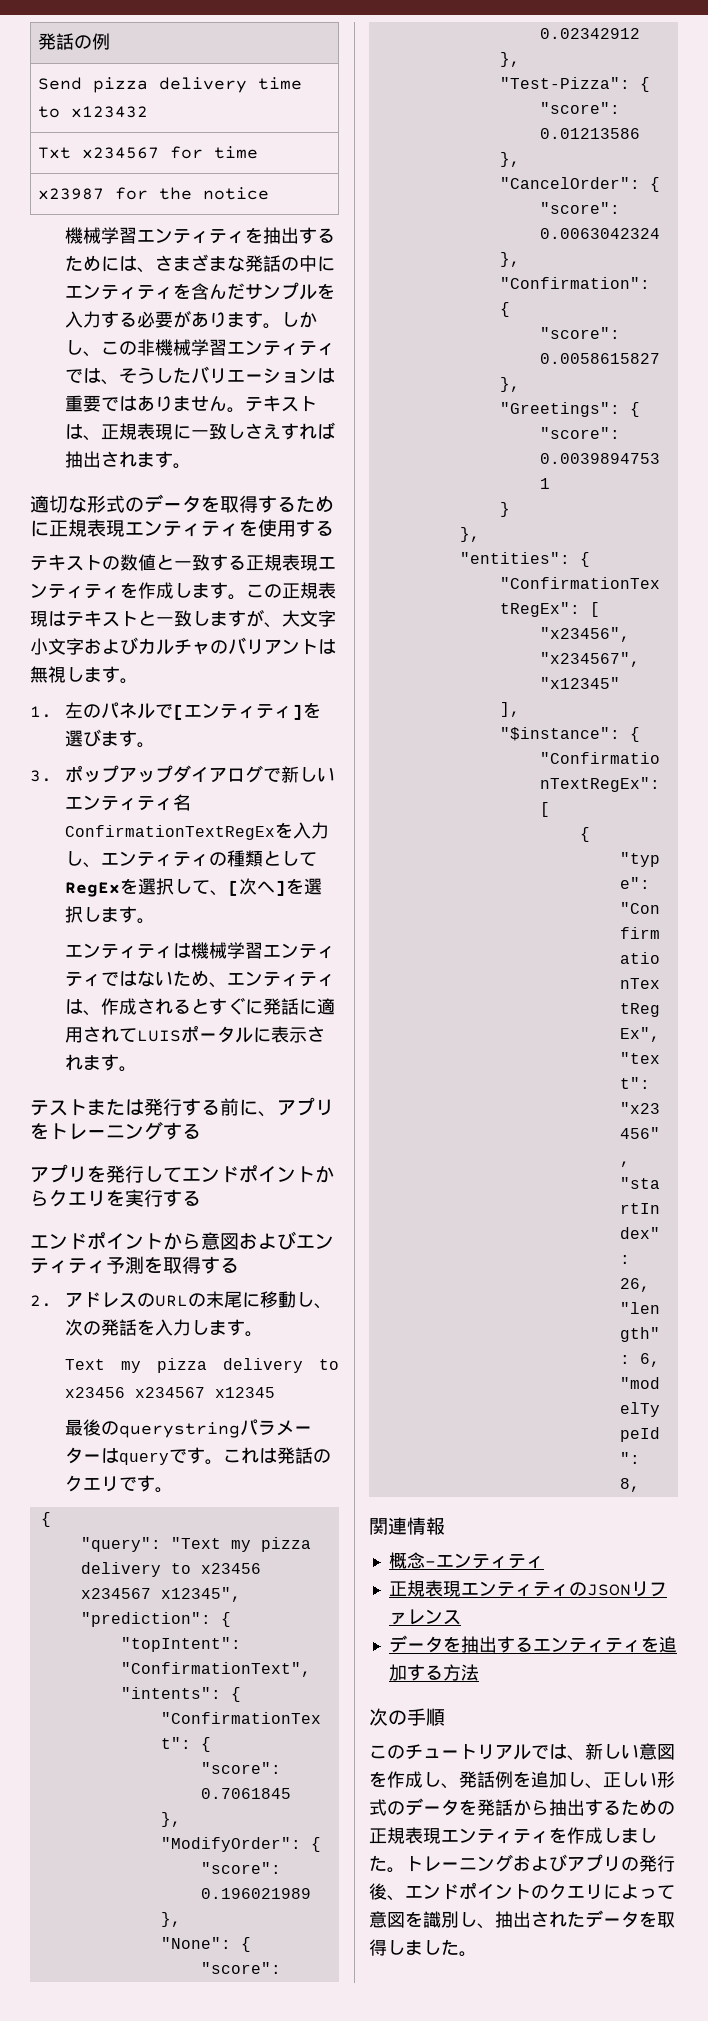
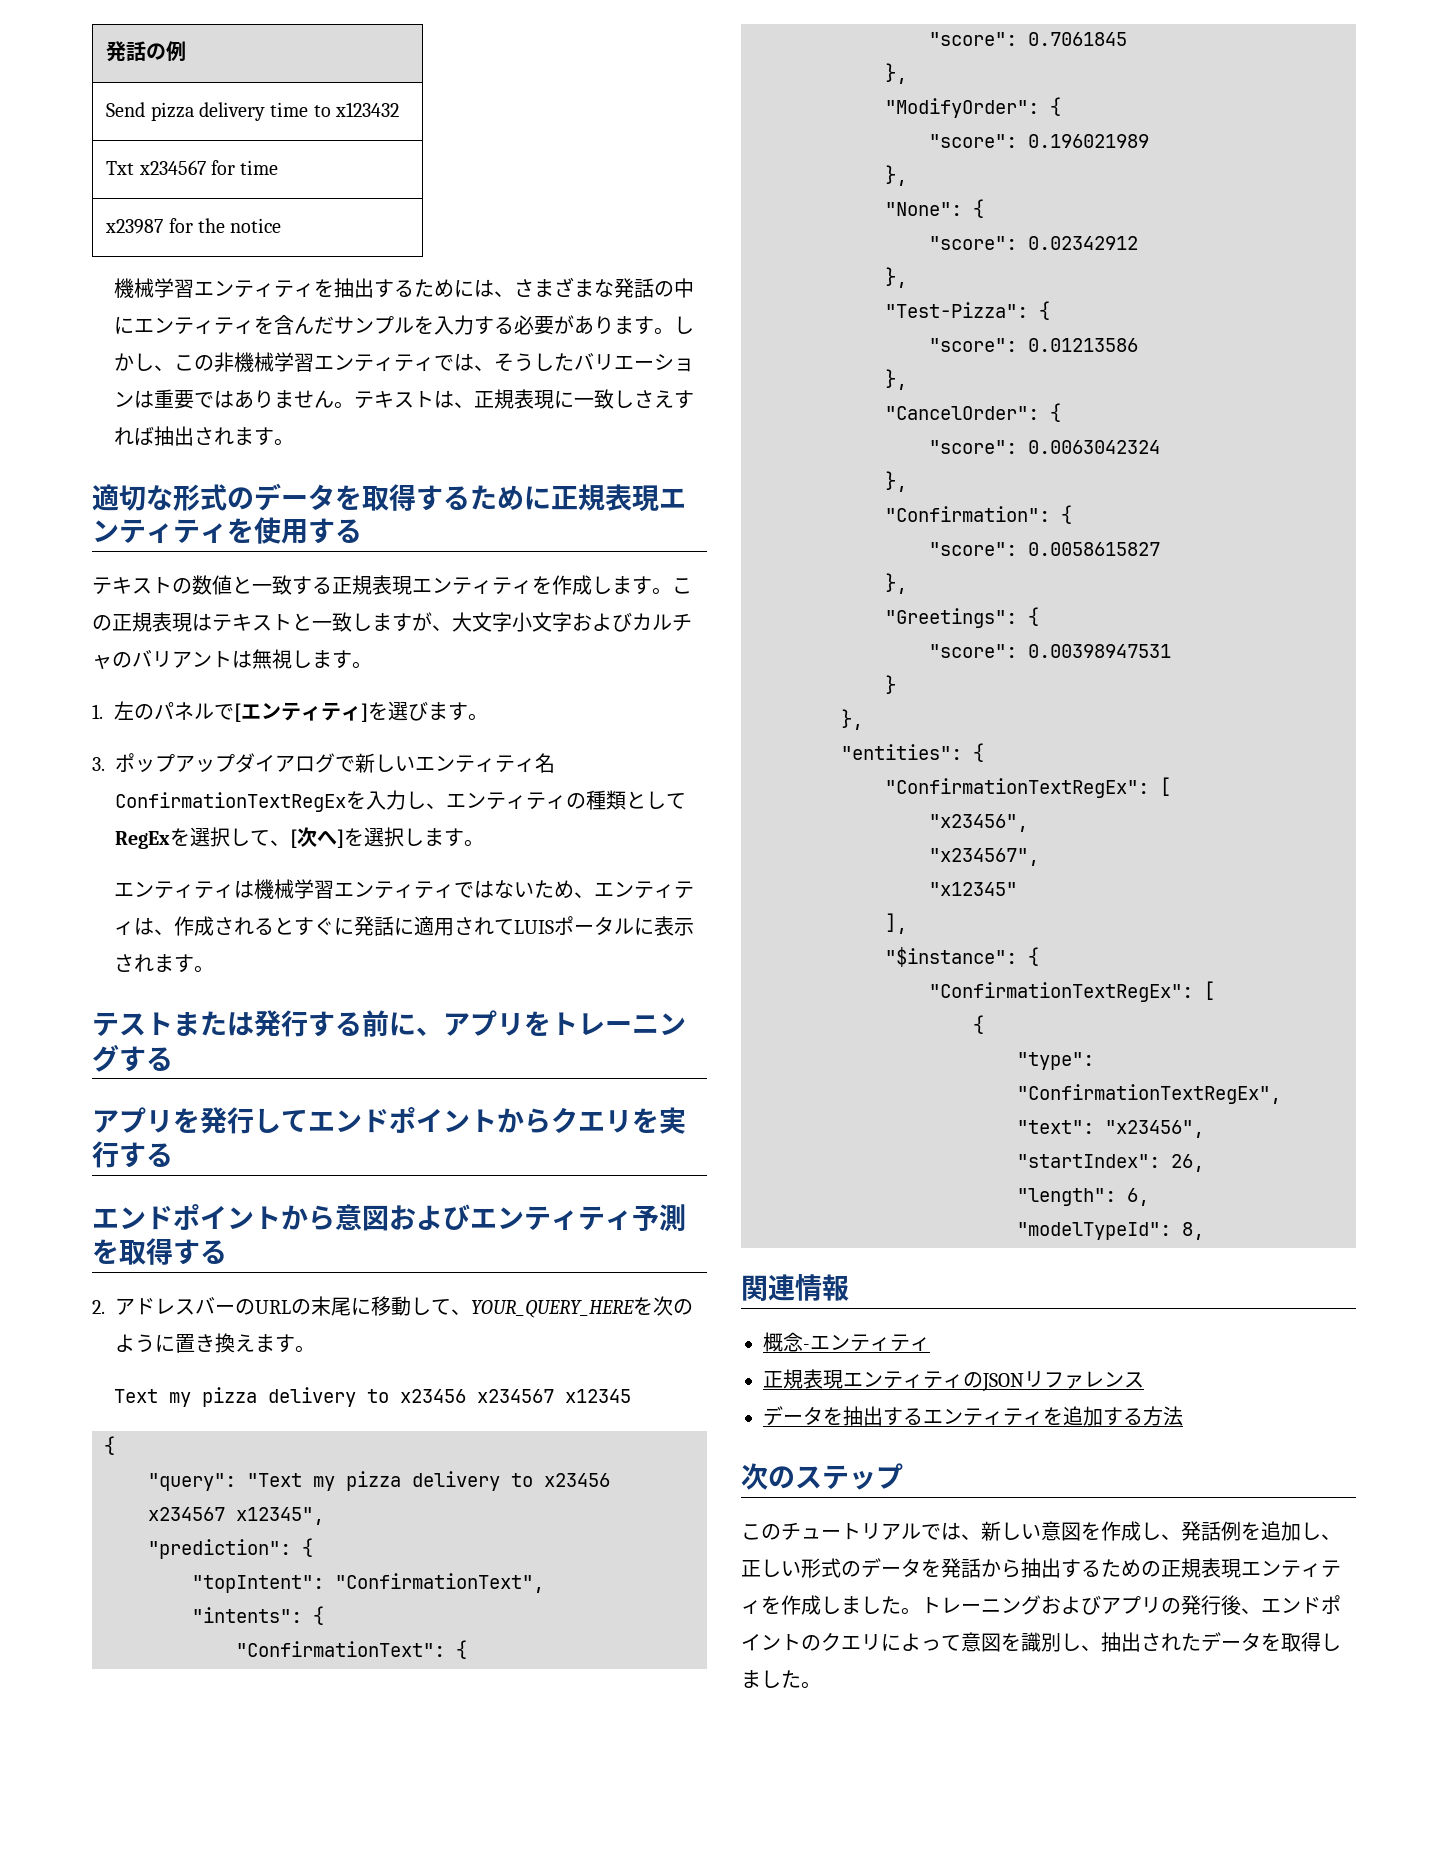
- 2.アドレスのURLの末尾に移動し、次の発話を入力します。
+ 2.アドレスバーのURLの末尾に移動して、YOUR_QUERY_HEREを次のように置き換えます。
- 最後のquerystringパラメーターはqueryです。これは発話のクエリです。
- 次の手順
+ 次のステップ

